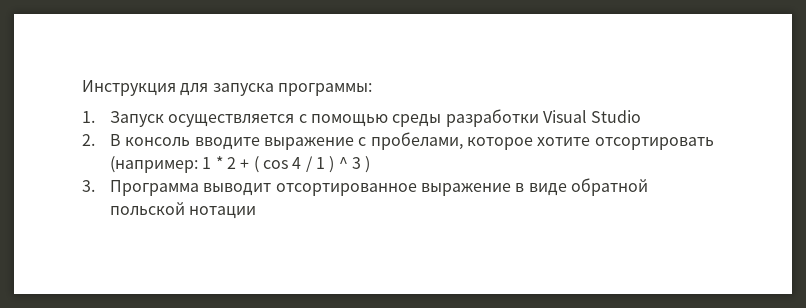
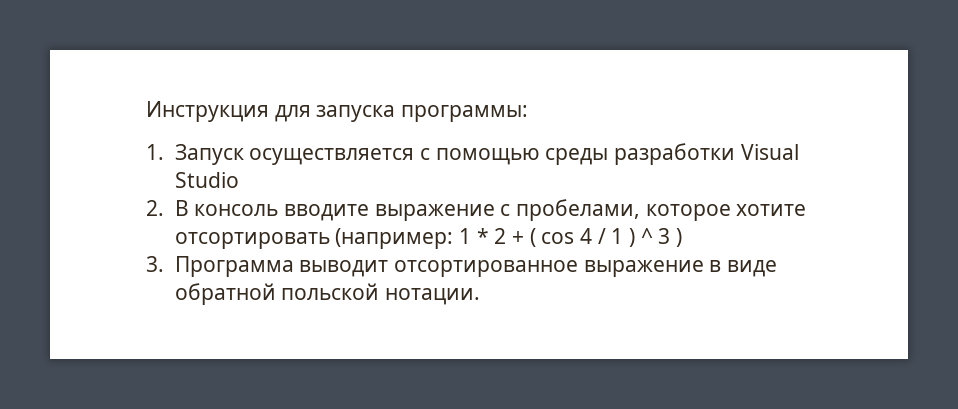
- 3. Программа выводит отсортированное выражение в виде обратной польской нотации
+ 3. Программа выводит отсортированное выражение в виде обратной польской нотации.

